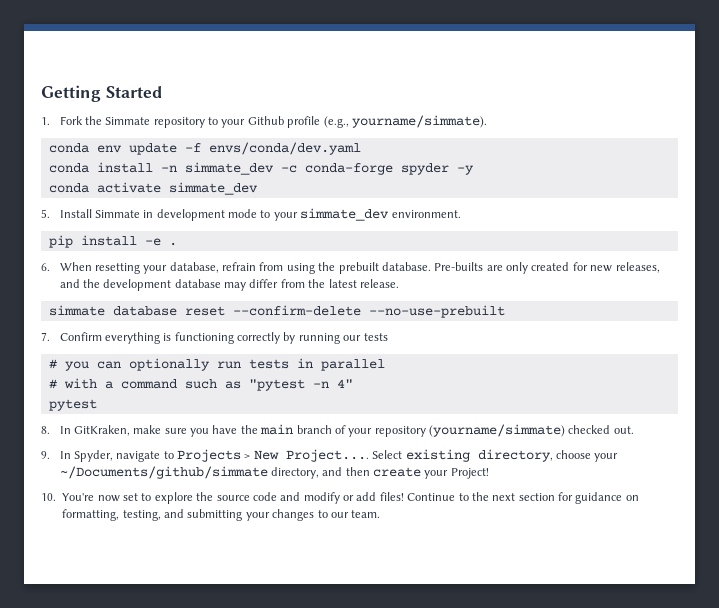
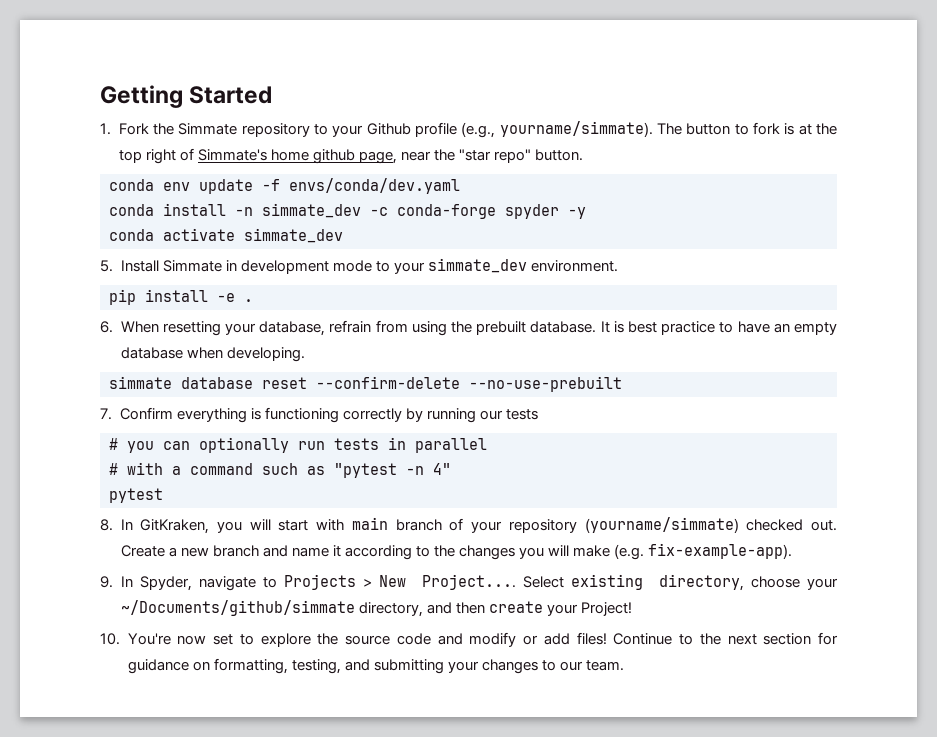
+ The button to fork is at the top right of Simmate's home github page, near the "star repo" button.
- Pre-builts are only created for new releases, and the development database may differ from the latest release.
+ It is best practice to have an empty database when developing.
- 8. In GitKraken, make sure you have the main branch of your repository (yourname/simmate) checked out.
+ 8. In GitKraken, you will start with main branch of your repository (yourname/simmate) checked out. Create a new branch and name it according to the changes you will make (e.g. fix-example-app).

